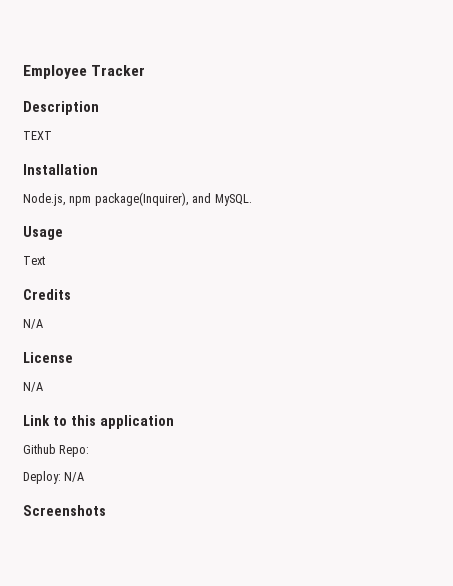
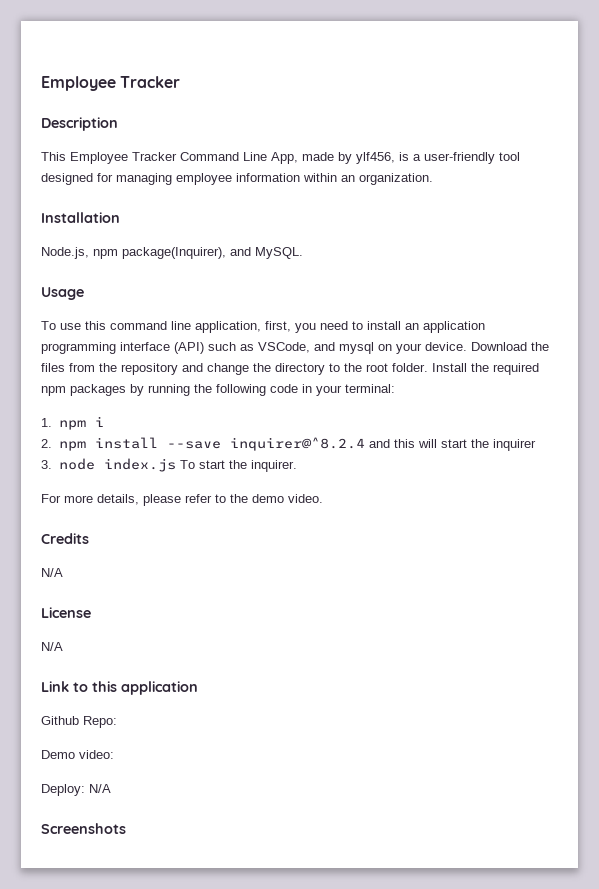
- TEXT
+ This Employee Tracker Command Line App, made by ylf456, is a user-friendly tool designed for managing employee information within an organization.
- Text
+ To use this command line application, first, you need to install an application programming interface (API) such as VSCode, and mysql on your device. Download the files from the repository and change the directory to the root folder. Install the required npm packages by running the following code in your terminal:
+ 1. npm i
+ 2. npm install --save inquirer@^8.2.4 and this will start the inquirer
+ 3. node index.js To start the inquirer.
+ For more details, please refer to the demo video.
+ Demo video:

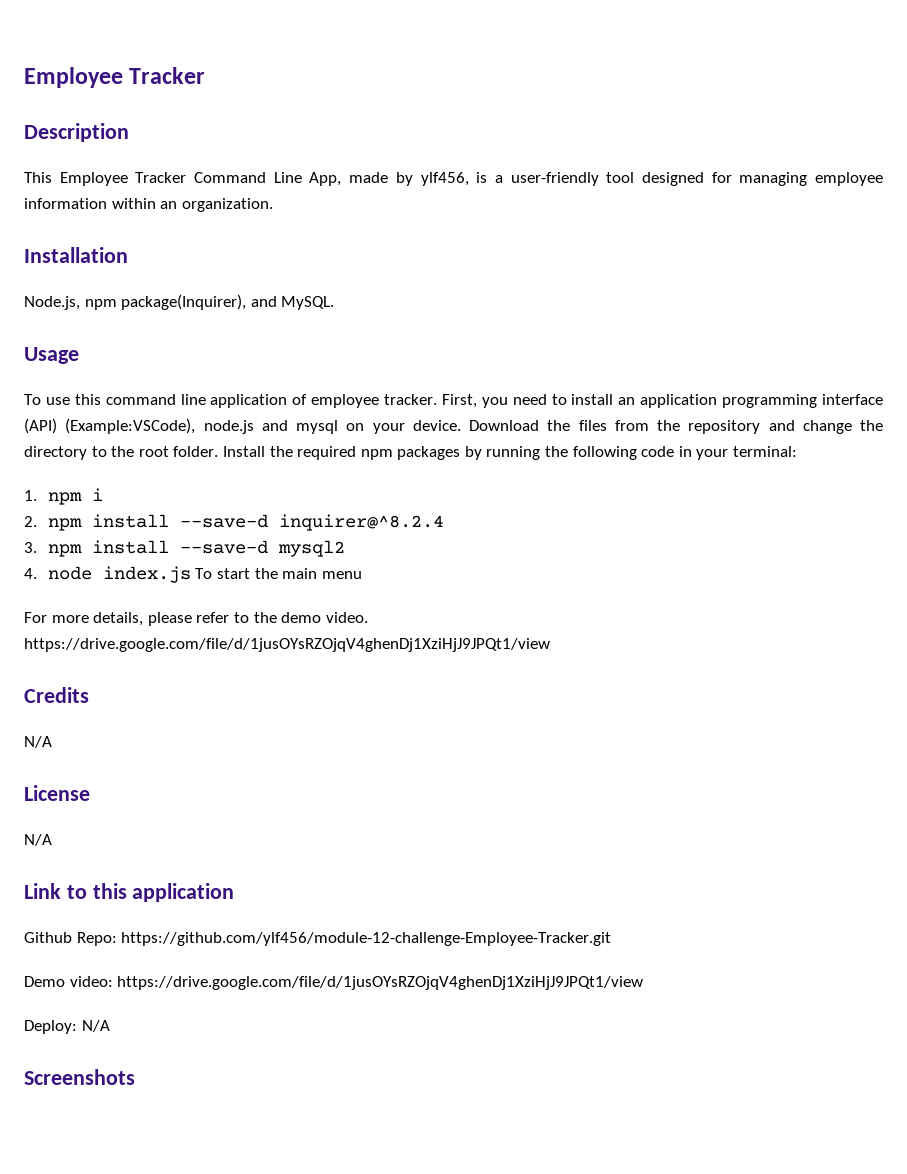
- To use this command line application, first, you need to install an application programming interface (API) such as VSCode, and mysql on your device.
+ To use this command line application of employee tracker. First, you need to install an application programming interface (API) (Example:VSCode), node.js and mysql on your device.
- 2. npm install --save inquirer@^8.2.4 and this will start the inquirer
- 3. node index.js To start the inquirer.
+ 2. npm install --save-d inquirer@^8.2.4
+ 3. npm install --save-d mysql2
+ 4. node index.js To start the main menu
- For more details, please refer to the demo video.
+ For more details, please refer to the demo video. https://drive.google.com/file/d/1jusOYsRZOjqV4ghenDj1XziHjJ9JPQt1/view
- Github Repo:
+ Github Repo: https://github.com/ylf456/module-12-challenge-Employee-Tracker.git
- Demo video:
+ Demo video: https://drive.google.com/file/d/1jusOYsRZOjqV4ghenDj1XziHjJ9JPQt1/view

